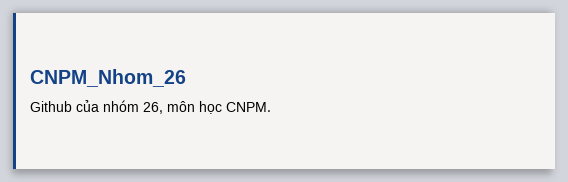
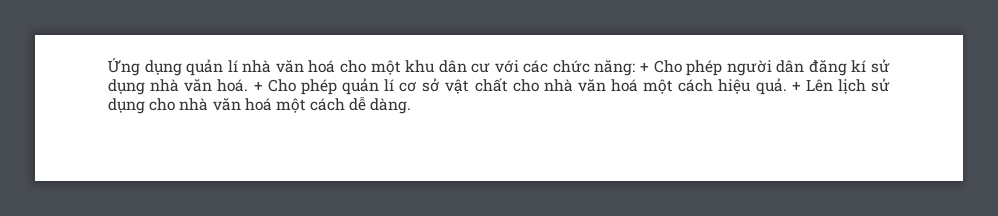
- CNPM_Nhom_26
- Github của nhóm 26, môn học CNPM.
+ Ứng dụng quản lí nhà văn hoá cho một khu dân cư với các chức năng: + Cho phép người dân đăng kí sử dụng nhà văn hoá. + Cho phép quản lí cơ sở vật chất cho nhà văn hoá một cách hiệu quả. + Lên lịch sử dụng cho nhà văn hoá một cách dễ dàng.

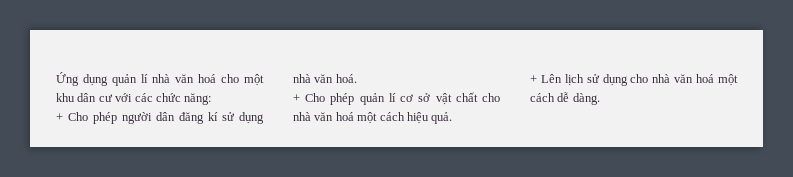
- Ứng dụng quản lí nhà văn hoá cho một khu dân cư với các chức năng: + Cho phép người dân đăng kí sử dụng nhà văn hoá. + Cho phép quản lí cơ sở vật chất cho nhà văn hoá một cách hiệu quả. + Lên lịch sử dụng cho nhà văn hoá một cách dễ dàng.
+ Ứng dụng quản lí nhà văn hoá cho một khu dân cư với các chức năng:
+ + Cho phép người dân đăng kí sử dụng nhà văn hoá.
+ + Cho phép quản lí cơ sở vật chất cho nhà văn hoá một cách hiệu quả.
+ + Lên lịch sử dụng cho nhà văn hoá một cách dễ dàng.

